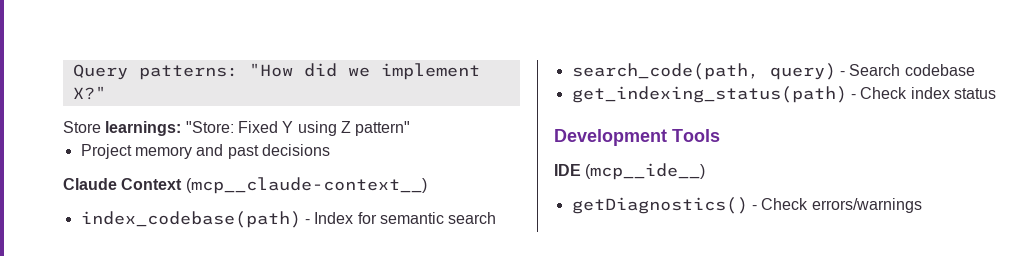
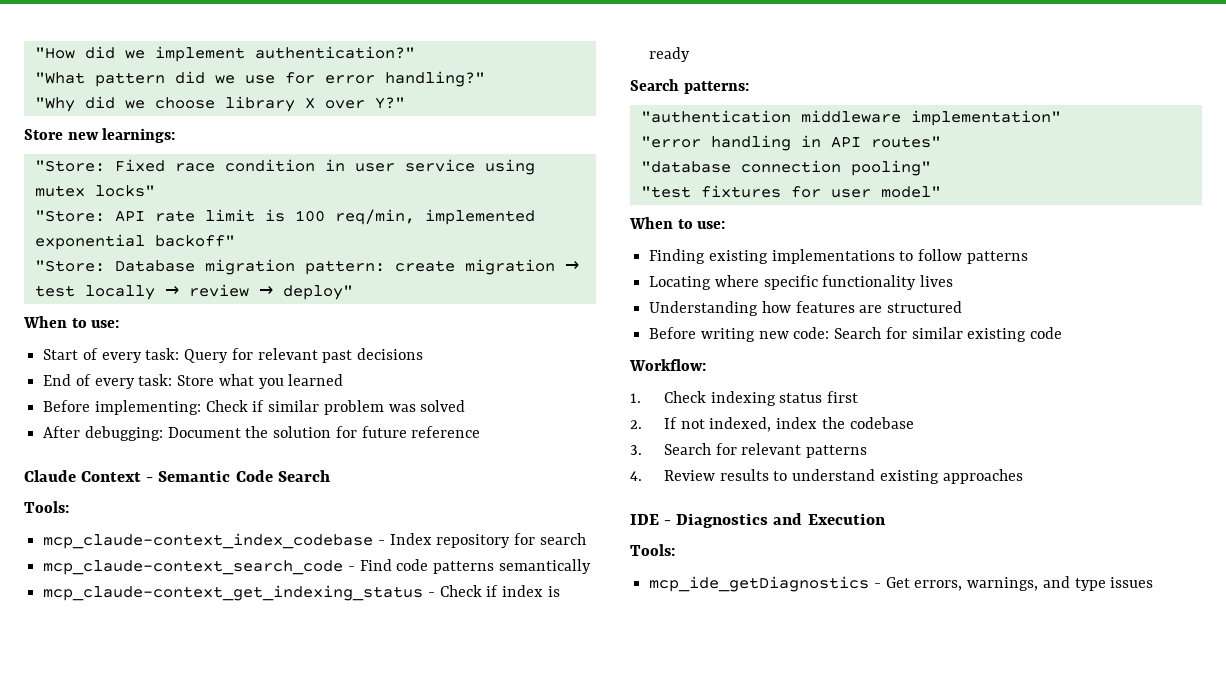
- Query patterns: "How did we implement X?"
- Store learnings: "Store: Fixed Y using Z pattern"
- Project memory and past decisions
- Claude Context (mcp__claude-context__)
- index_codebase(path) - Index for semantic search
- search_code(path, query) - Search codebase
- get_indexing_status(path) - Check index status
- Development Tools
- IDE (mcp__ide__)
- getDiagnostics() - Check errors/warnings
+ "How did we implement authentication?"
+ "What pattern did we use for error handling?"
+ "Why did we choose library X over Y?"
+ Store new learnings:
+ "Store: Fixed race condition in user service using mutex locks"
+ "Store: API rate limit is 100 req/min, implemented exponential backoff"
+ "Store: Database migration pattern: create migration → test locally → review → deploy"
+ When to use:
+ Start of every task: Query for relevant past decisions
+ End of every task: Store what you learned
+ Before implementing: Check if similar problem was solved
+ After debugging: Document the solution for future reference
+ Claude Context - Semantic Code Search
+ Tools:
+ mcp_claude-context_index_codebase - Index repository for search
+ mcp_claude-context_search_code - Find code patterns semantically
+ mcp_claude-context_get_indexing_status - Check if index is ready
+ Search patterns:
+ "authentication middleware implementation"
+ "error handling in API routes"
+ "database connection pooling"
+ "test fixtures for user model"
+ When to use:
+ Finding existing implementations to follow patterns
+ Locating where specific functionality lives
+ Understanding how features are structured
+ Before writing new code: Search for similar existing code
+ Workflow:
+ 1. Check indexing status first
+ 2. If not indexed, index the codebase
+ 3. Search for relevant patterns
+ 4. Review results to understand existing approaches
+ IDE - Diagnostics and Execution
+ Tools:
+ mcp_ide_getDiagnostics - Get errors, warnings, and type issues

